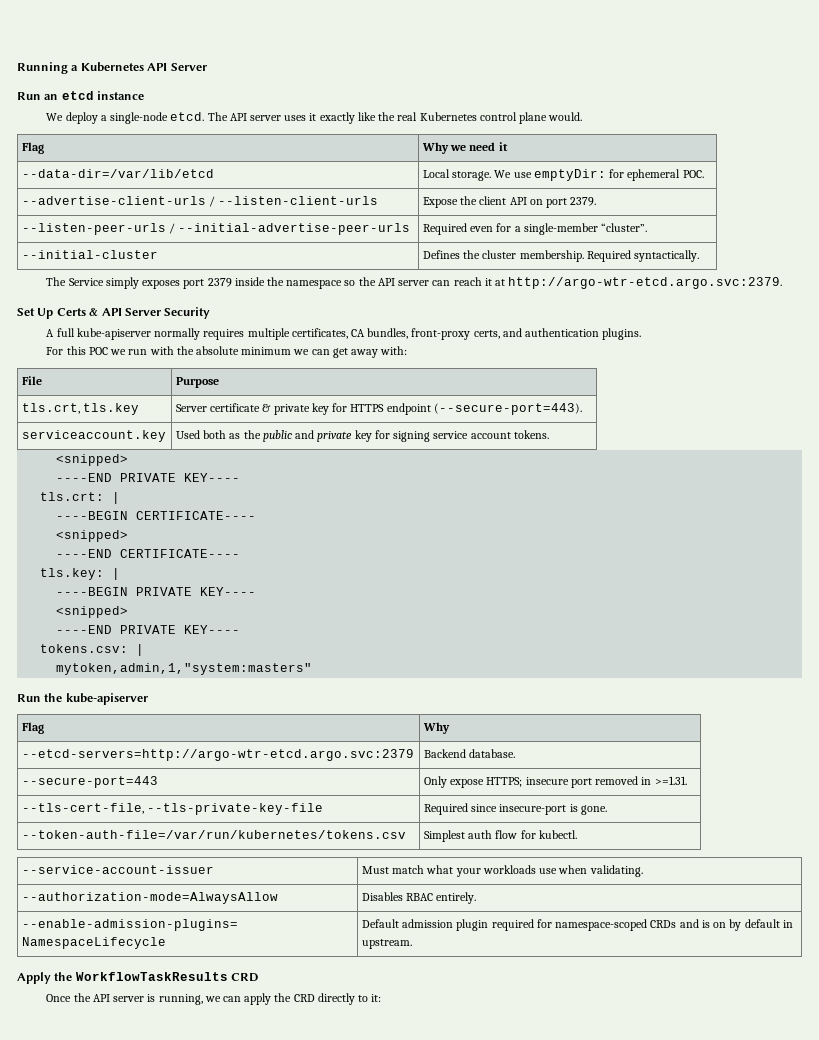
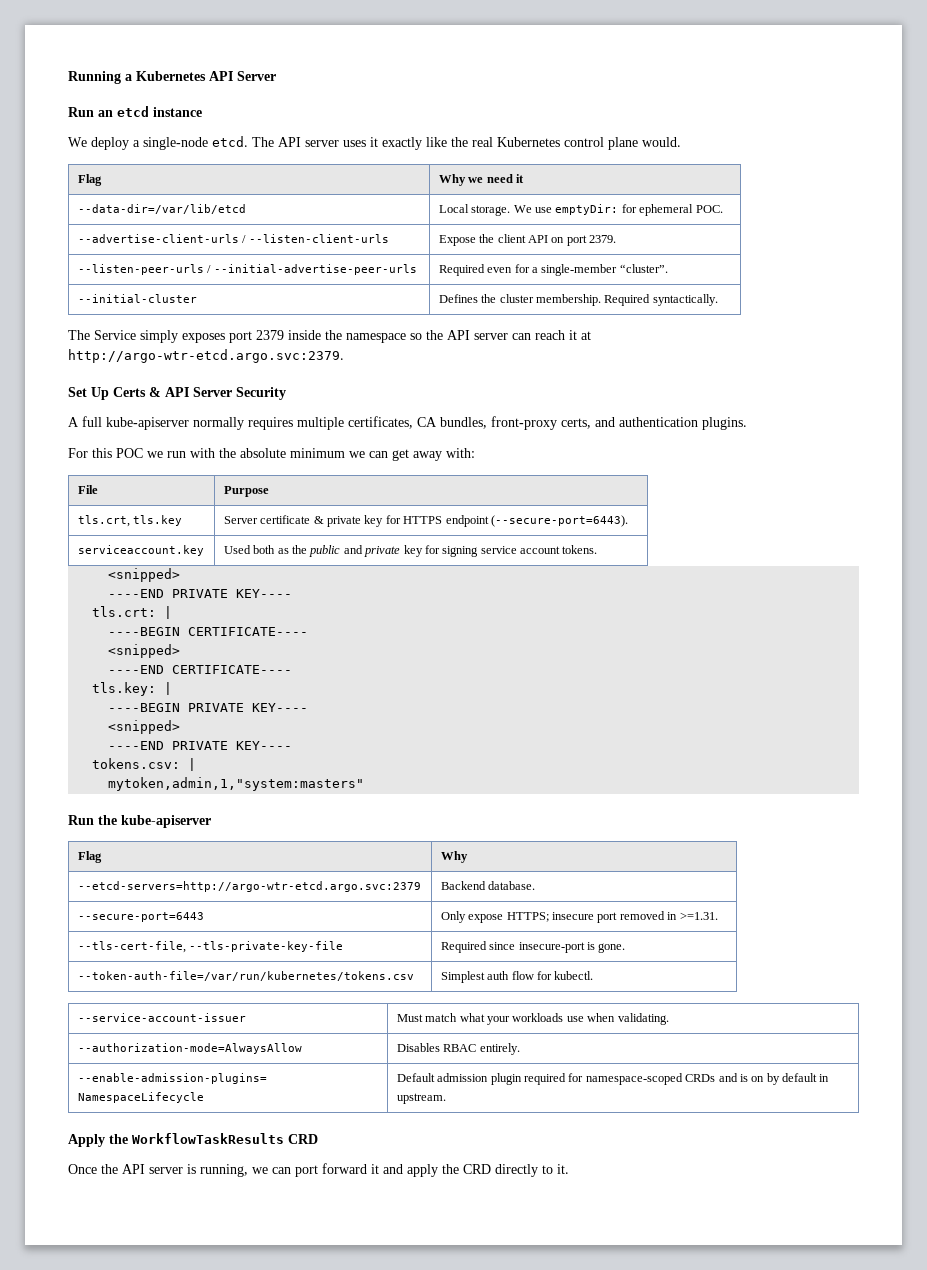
- tls.crt, tls.key | Server certificate & private key for HTTPS endpoint (--secure-port=443).
+ tls.crt, tls.key | Server certificate & private key for HTTPS endpoint (--secure-port=6443).
- --secure-port=443 | Only expose HTTPS; insecure port removed in >=1.31.
+ --secure-port=6443 | Only expose HTTPS; insecure port removed in >=1.31.
- Once the API server is running, we can apply the CRD directly to it:
+ Once the API server is running, we can port forward it and apply the CRD directly to it.

